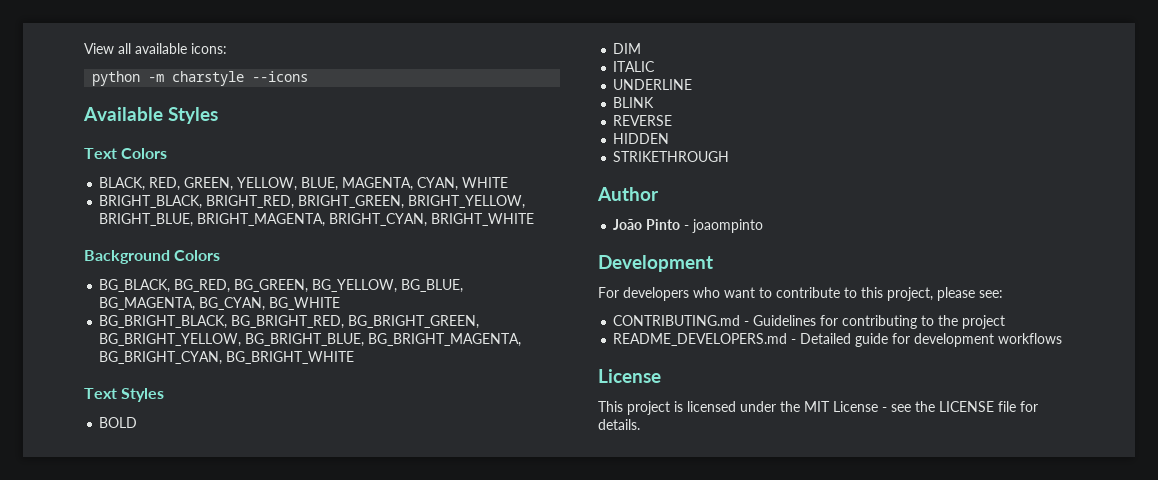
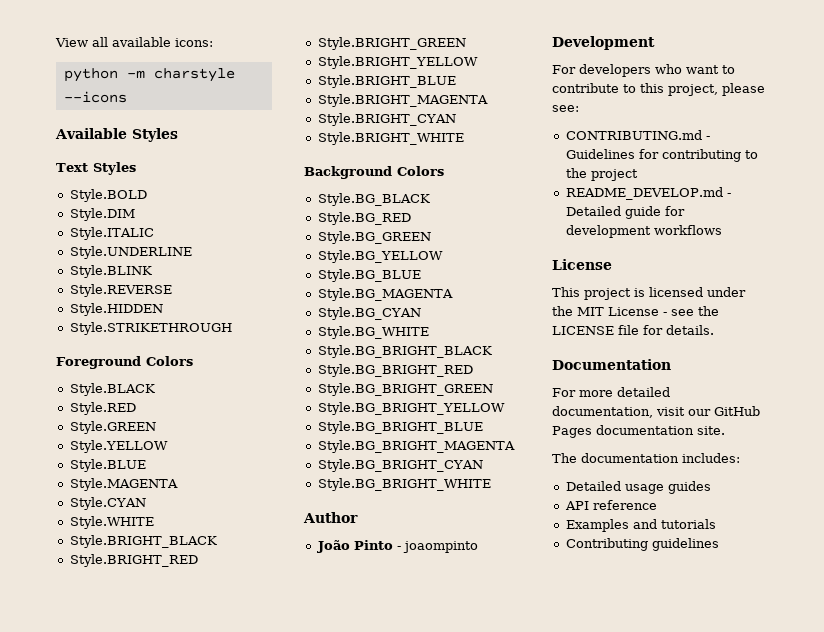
- Text Colors
- BLACK, RED, GREEN, YELLOW, BLUE, MAGENTA, CYAN, WHITE
- BRIGHT_BLACK, BRIGHT_RED, BRIGHT_GREEN, BRIGHT_YELLOW, BRIGHT_BLUE, BRIGHT_MAGENTA, BRIGHT_CYAN, BRIGHT_WHITE
+ Text Styles
+ Style.BOLD
+ Style.DIM
+ Style.ITALIC
+ Style.UNDERLINE
+ Style.BLINK
+ Style.REVERSE
+ Style.HIDDEN
+ Style.STRIKETHROUGH
+ Foreground Colors
+ Style.BLACK
+ Style.RED
+ Style.GREEN
+ Style.YELLOW
+ Style.BLUE
+ Style.MAGENTA
+ Style.CYAN
+ Style.WHITE
+ Style.BRIGHT_BLACK
+ Style.BRIGHT_RED
+ Style.BRIGHT_GREEN
+ Style.BRIGHT_YELLOW
+ Style.BRIGHT_BLUE
+ Style.BRIGHT_MAGENTA
+ Style.BRIGHT_CYAN
+ Style.BRIGHT_WHITE
  Background Colors
- BG_BLACK, BG_RED, BG_GREEN, BG_YELLOW, BG_BLUE, BG_MAGENTA, BG_CYAN, BG_WHITE
- BG_BRIGHT_BLACK, BG_BRIGHT_RED, BG_BRIGHT_GREEN, BG_BRIGHT_YELLOW, BG_BRIGHT_BLUE, BG_BRIGHT_MAGENTA, BG_BRIGHT_CYAN, BG_BRIGHT_WHITE
- Text Styles
- BOLD
- DIM
- ITALIC
- UNDERLINE
- BLINK
- REVERSE
- HIDDEN
- STRIKETHROUGH
+ Style.BG_BLACK
+ Style.BG_RED
+ Style.BG_GREEN
+ Style.BG_YELLOW
+ Style.BG_BLUE
+ Style.BG_MAGENTA
+ Style.BG_CYAN
+ Style.BG_WHITE
+ Style.BG_BRIGHT_BLACK
+ Style.BG_BRIGHT_RED
+ Style.BG_BRIGHT_GREEN
+ Style.BG_BRIGHT_YELLOW
+ Style.BG_BRIGHT_BLUE
+ Style.BG_BRIGHT_MAGENTA
+ Style.BG_BRIGHT_CYAN
+ Style.BG_BRIGHT_WHITE
- README_DEVELOPERS.md - Detailed guide for development workflows
+ README_DEVELOP.md - Detailed guide for development workflows
+ Documentation
+ For more detailed documentation, visit our GitHub Pages documentation site.
+ The documentation includes:
+ Detailed usage guides
+ API reference
+ Examples and tutorials
+ Contributing guidelines

